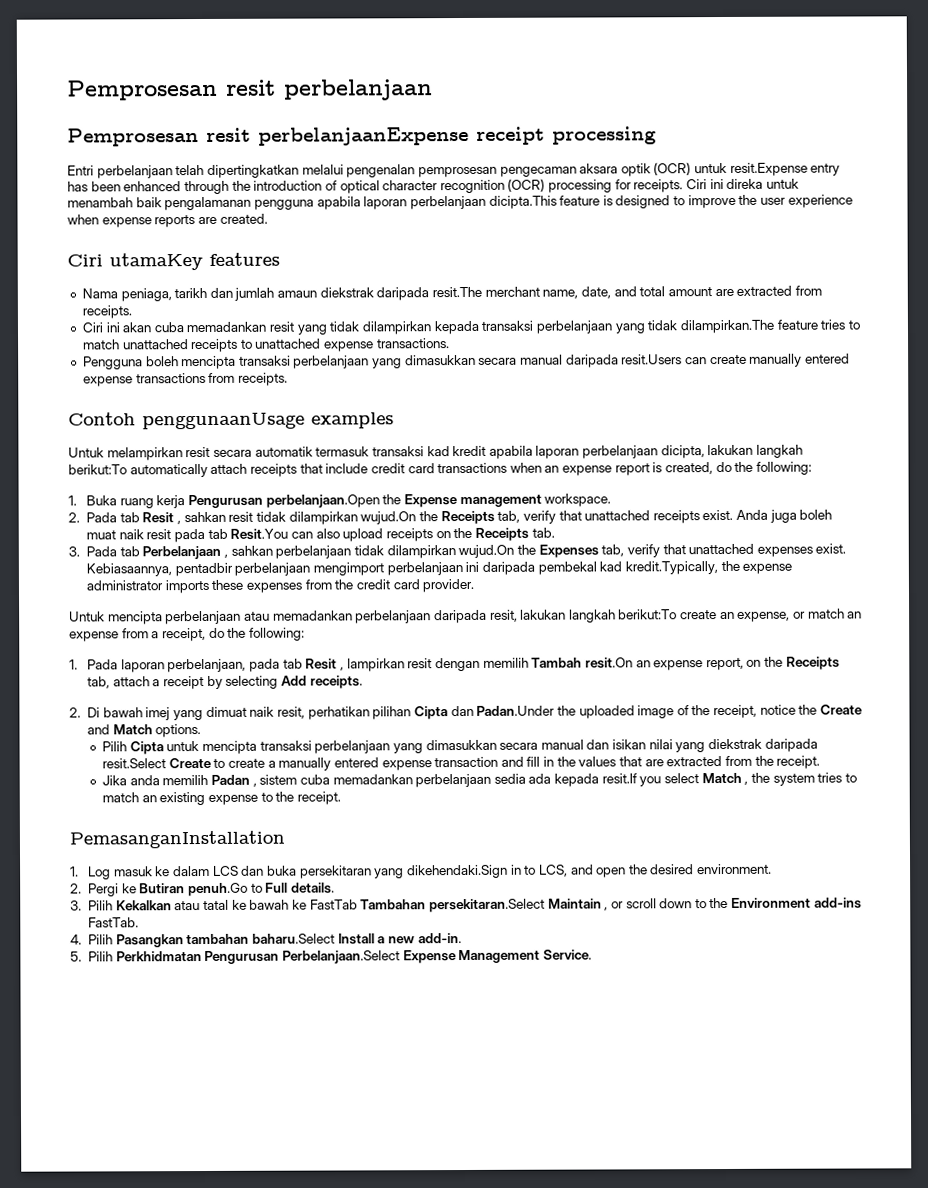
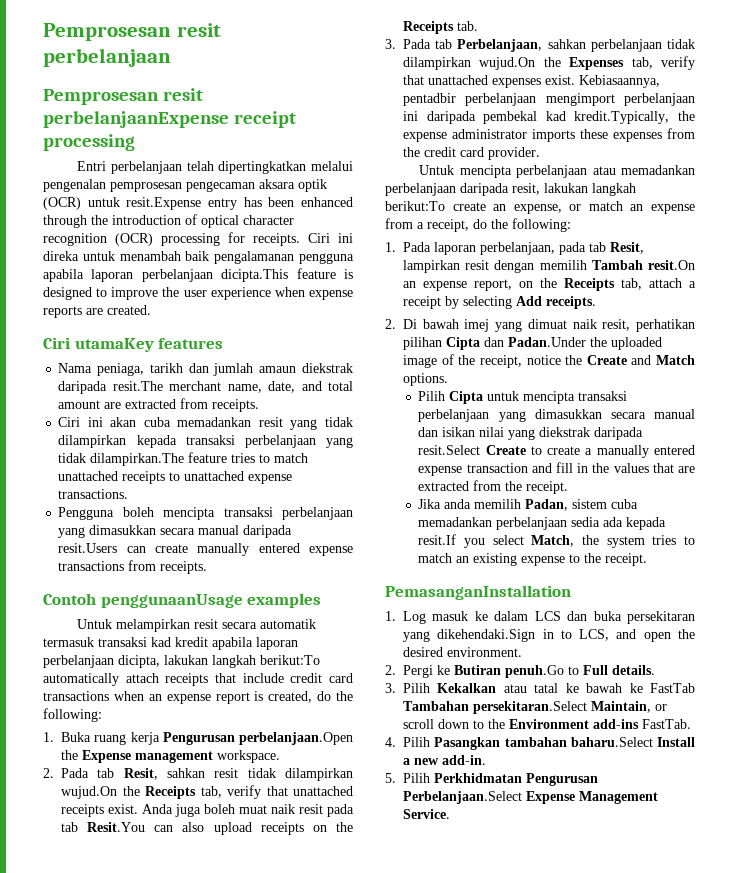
- 2. Pada tab Resit , sahkan resit tidak dilampirkan wujud.On the Receipts tab, verify that unattached receipts exist.
+ 2. Pada tab Resit, sahkan resit tidak dilampirkan wujud.On the Receipts tab, verify that unattached receipts exist.
- 3. Pada tab Perbelanjaan , sahkan perbelanjaan tidak dilampirkan wujud.On the Expenses tab, verify that unattached expenses exist.
+ 3. Pada tab Perbelanjaan, sahkan perbelanjaan tidak dilampirkan wujud.On the Expenses tab, verify that unattached expenses exist.
- 1. Pada laporan perbelanjaan, pada tab Resit , lampirkan resit dengan memilih Tambah resit.On an expense report, on the Receipts tab, attach a receipt by selecting Add receipts.
+ 1. Pada laporan perbelanjaan, pada tab Resit, lampirkan resit dengan memilih Tambah resit.On an expense report, on the Receipts tab, attach a receipt by selecting Add receipts.
- Jika anda memilih Padan , sistem cuba memadankan perbelanjaan sedia ada kepada resit.If you select Match , the system tries to match an existing expense to the receipt.
+ Jika anda memilih Padan, sistem cuba memadankan perbelanjaan sedia ada kepada resit.If you select Match, the system tries to match an existing expense to the receipt.
- 3. Pilih Kekalkan atau tatal ke bawah ke FastTab Tambahan persekitaran.Select Maintain , or scroll down to the Environment add-ins FastTab.
+ 3. Pilih Kekalkan atau tatal ke bawah ke FastTab Tambahan persekitaran.Select Maintain, or scroll down to the Environment add-ins FastTab.

